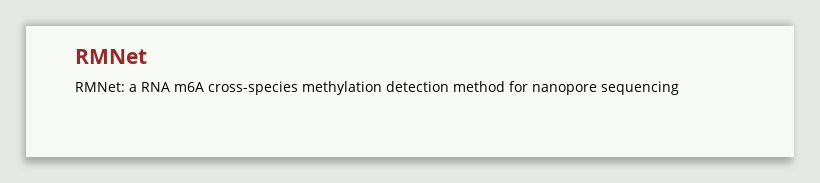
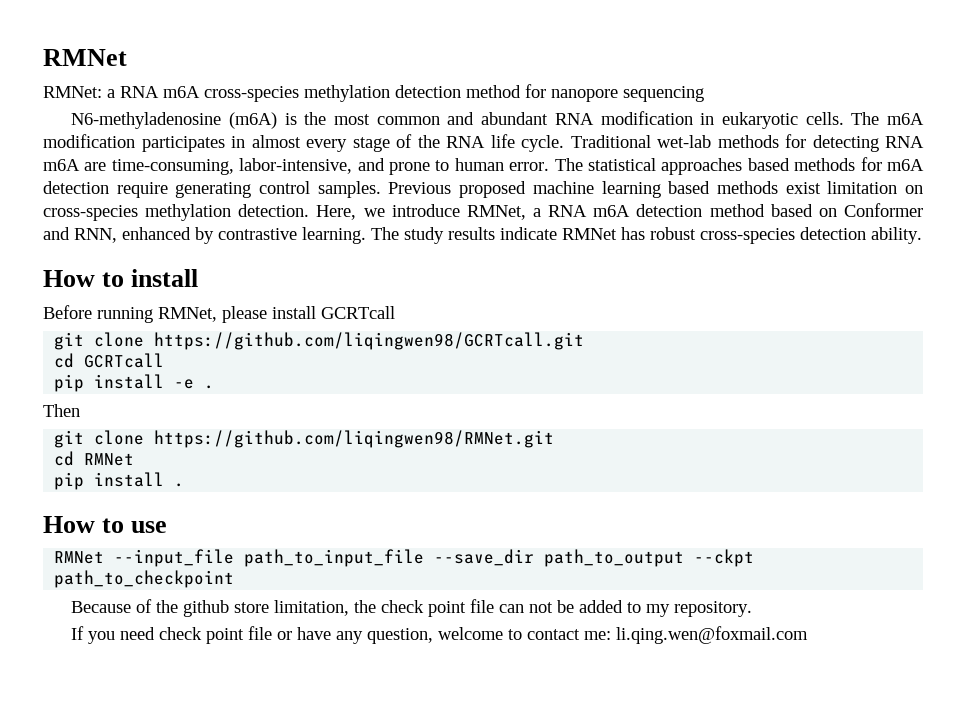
+ N6-methyladenosine (m6A) is the most common and abundant RNA modification in eukaryotic cells. The m6A modification participates in almost every stage of the RNA life cycle. Traditional wet-lab methods for detecting RNA m6A are time-consuming, labor-intensive, and prone to human error. The statistical approaches based methods for m6A detection require generating control samples. Previous proposed machine learning based methods exist limitation on cross-species methylation detection. Here, we introduce RMNet, a RNA m6A detection method based on Conformer and RNN, enhanced by contrastive learning. The study results indicate RMNet has robust cross-species detection ability.
+ How to install
+ Before running RMNet, please install GCRTcall
+ git clone https://github.com/liqingwen98/GCRTcall.git
+ cd GCRTcall
+ pip install -e .
+ Then
+ git clone https://github.com/liqingwen98/RMNet.git
+ cd RMNet
+ pip install .
+ How to use
+ RMNet --input_file path_to_input_file --save_dir path_to_output --ckpt path_to_checkpoint
+ Because of the github store limitation, the check point file can not be added to my repository.
+ If you need check point file or have any question, welcome to contact me: li.qing.wen@foxmail.com

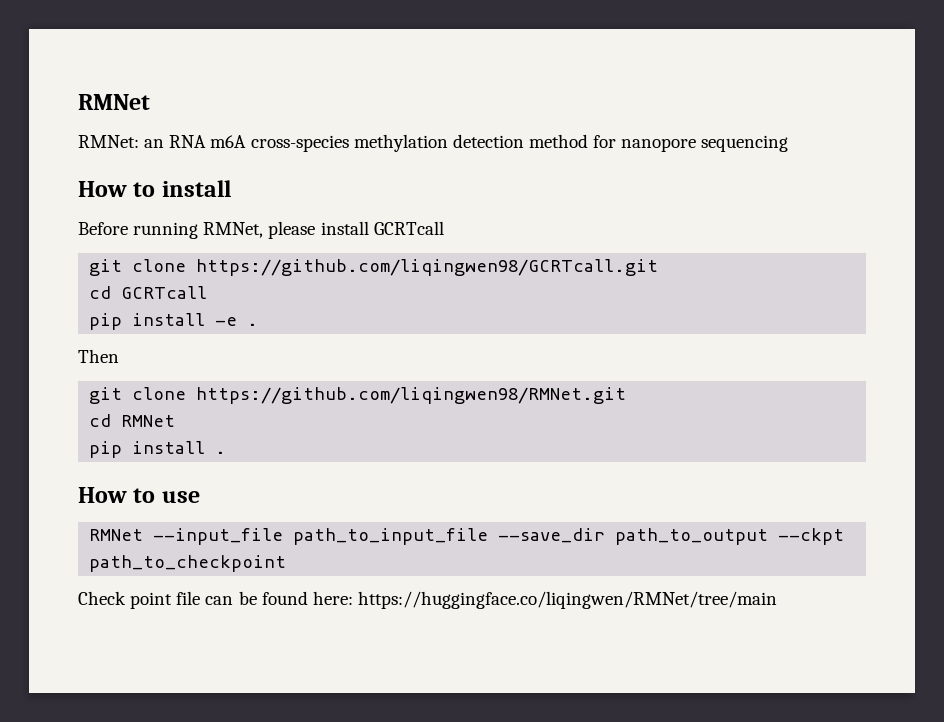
- RMNet: a RNA m6A cross-species methylation detection method for nanopore sequencing
+ RMNet: an RNA m6A cross-species methylation detection method for nanopore sequencing
- N6-methyladenosine (m6A) is the most common and abundant RNA modification in eukaryotic cells. The m6A modification participates in almost every stage of the RNA life cycle. Traditional wet-lab methods for detecting RNA m6A are time-consuming, labor-intensive, and prone to human error. The statistical approaches based methods for m6A detection require generating control samples. Previous proposed machine learning based methods exist limitation on cross-species methylation detection. Here, we introduce RMNet, a RNA m6A detection method based on Conformer and RNN, enhanced by contrastive learning. The study results indicate RMNet has robust cross-species detection ability.
- Because of the github store limitation, the check point file can not be added to my repository.
- If you need check point file or have any question, welcome to contact me: li.qing.wen@foxmail.com
+ Check point file can be found here: https://huggingface.co/liqingwen/RMNet/tree/main

